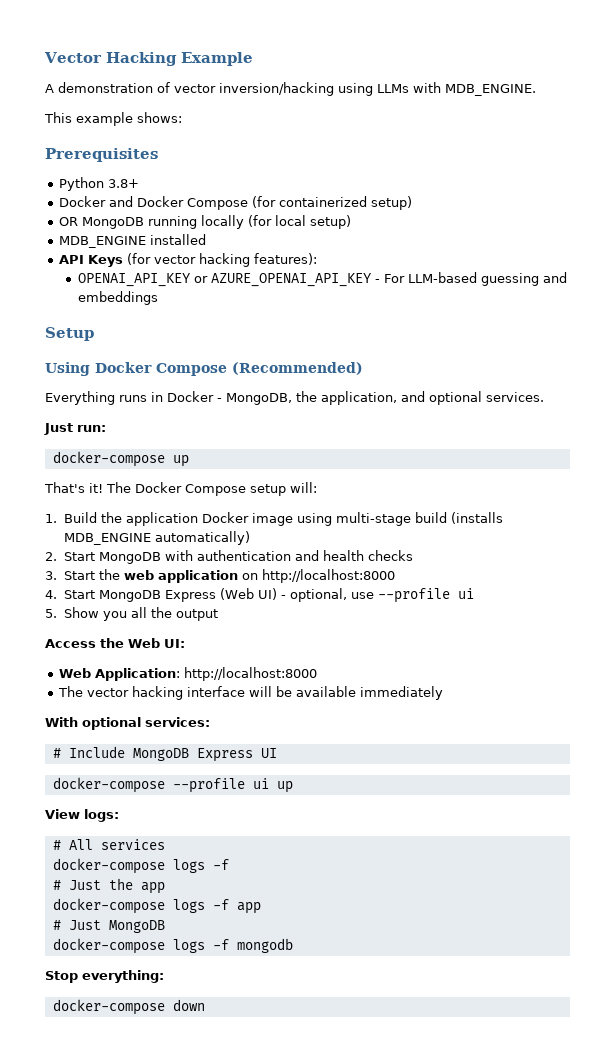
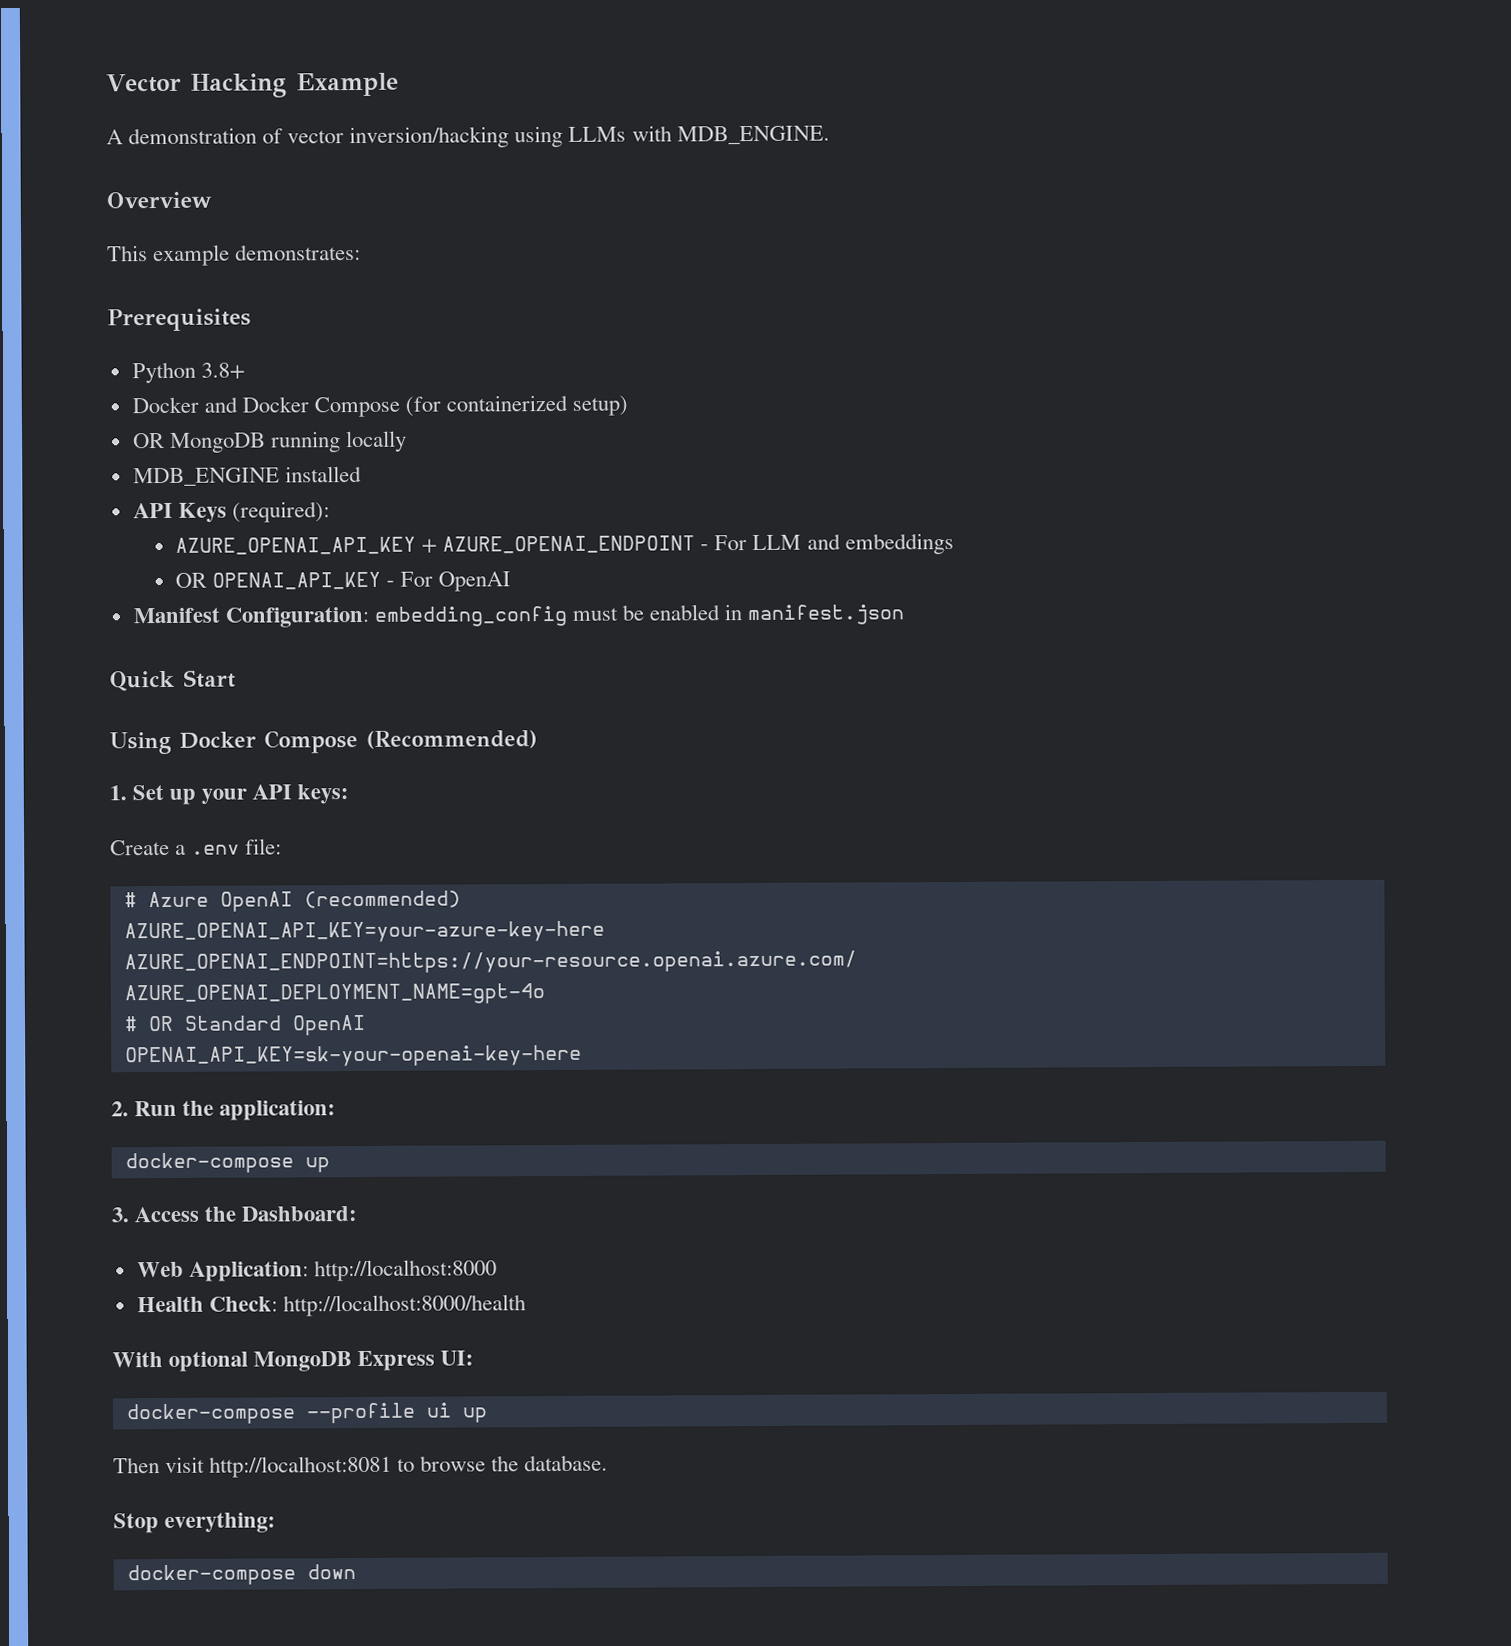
+ Overview
- This example shows:
+ This example demonstrates:
- OR MongoDB running locally (for local setup)
+ OR MongoDB running locally
- API Keys (for vector hacking features):
- OPENAI_API_KEY or AZURE_OPENAI_API_KEY - For LLM-based guessing and embeddings
- Setup
+ API Keys (required):
+ AZURE_OPENAI_API_KEY + AZURE_OPENAI_ENDPOINT - For LLM and embeddings
+ OR OPENAI_API_KEY - For OpenAI
+ Manifest Configuration: embedding_config must be enabled in manifest.json
+ Quick Start
  Using Docker Compose (Recommended)
- Everything runs in Docker - MongoDB, the application, and optional services.
- Just run:
+ 1. Set up your API keys:
+ Create a .env file:
+ # Azure OpenAI (recommended)
+ AZURE_OPENAI_API_KEY=your-azure-key-here
+ AZURE_OPENAI_ENDPOINT=https://your-resource.openai.azure.com/
+ AZURE_OPENAI_DEPLOYMENT_NAME=gpt-4o
+ # OR Standard OpenAI
+ OPENAI_API_KEY=sk-your-openai-key-here
+ 2. Run the application:
  docker-compose up
- That's it! The Docker Compose setup will:
- 1. Build the application Docker image using multi-stage build (installs MDB_ENGINE automatically)
- 2. Start MongoDB with authentication and health checks
- 3. Start the web application on http://localhost:8000
- 4. Start MongoDB Express (Web UI) - optional, use --profile ui
- 5. Show you all the output
- Access the Web UI:
+ 3. Access the Dashboard:
  Web Application: http://localhost:8000
- The vector hacking interface will be available immediately
+ Health Check: http://localhost:8000/health
- With optional services:
- # Include MongoDB Express UI
+ With optional MongoDB Express UI:
- View logs:
- # All services
- docker-compose logs -f
- # Just the app
- docker-compose logs -f app
- # Just MongoDB
- docker-compose logs -f mongodb
+ Then visit http://localhost:8081 to browse the database.

